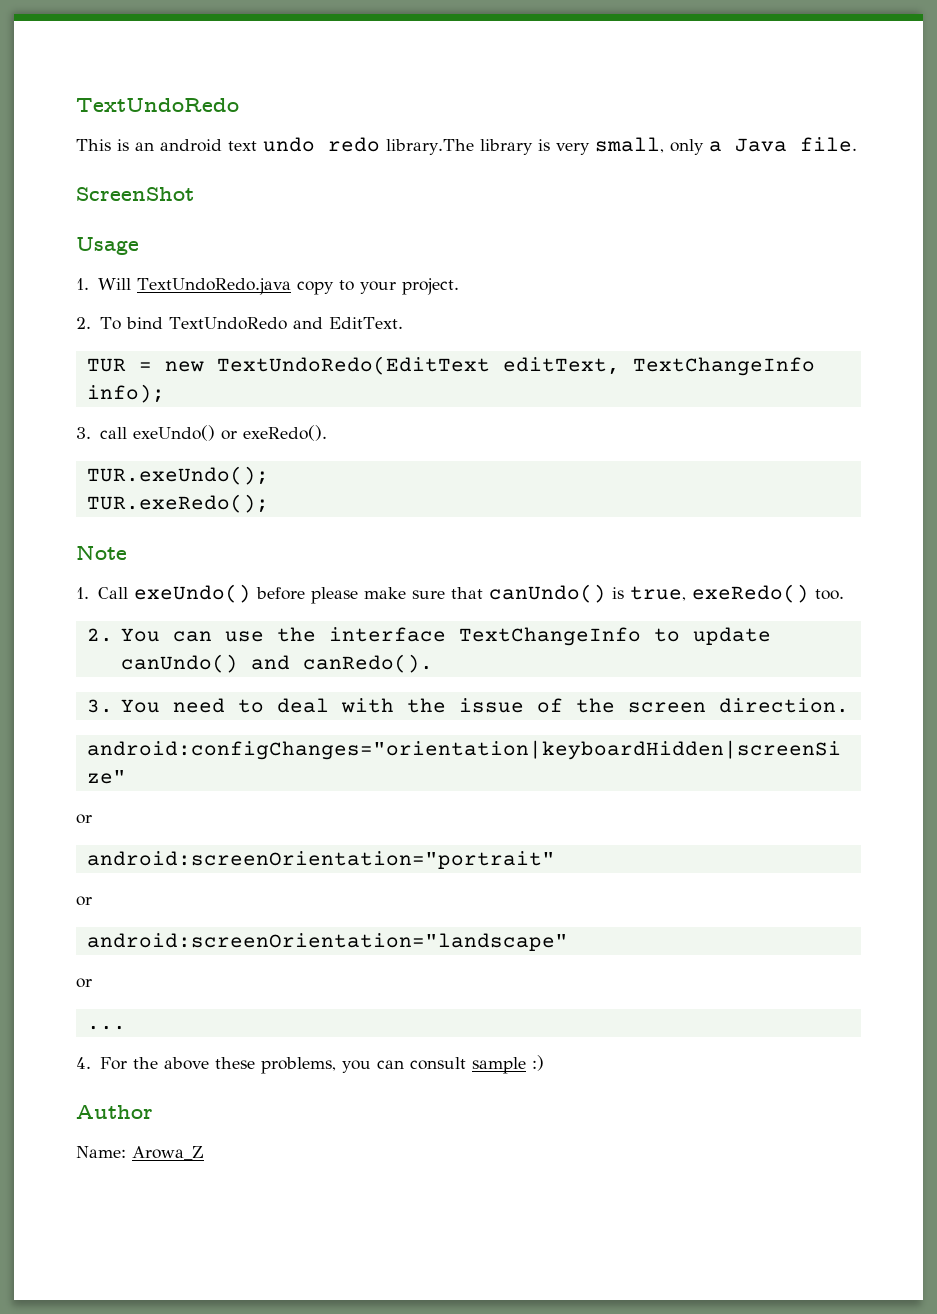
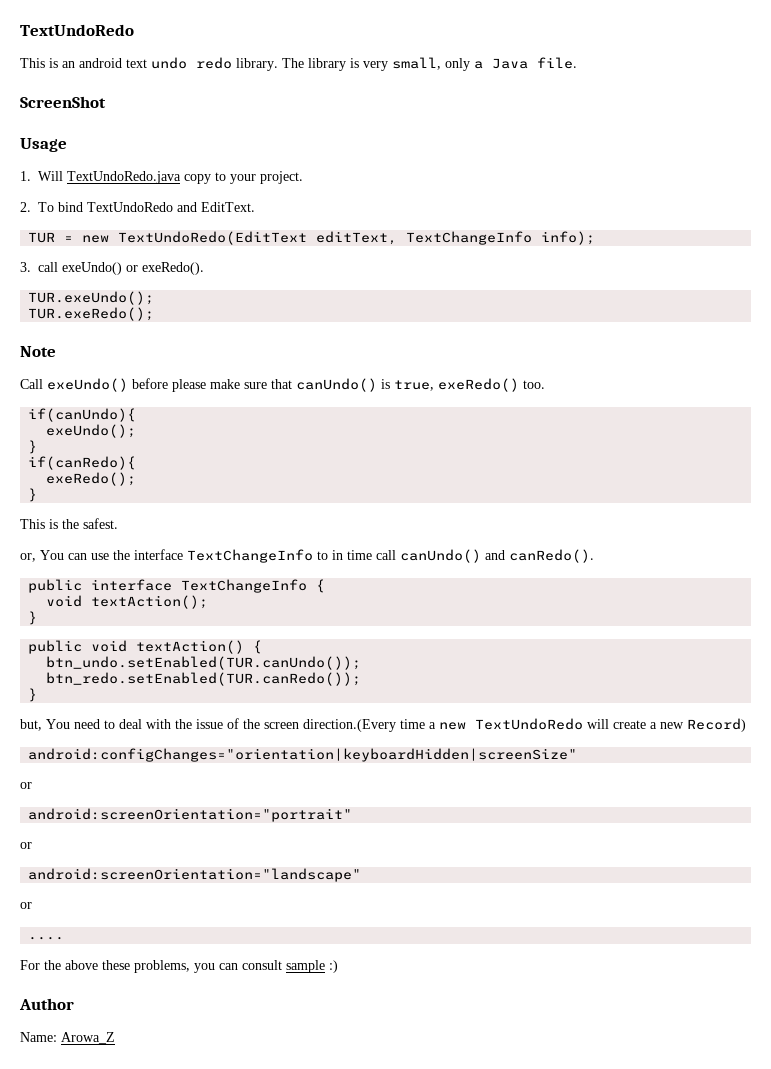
- This is an android text undo redo library.The library is very small, only a Java file.
+ This is an android text undo redo library. The library is very small, only a Java file.
- 1. Call exeUndo() before please make sure that canUndo() is true, exeRedo() too.
+ Call exeUndo() before please make sure that canUndo() is true, exeRedo() too.
- 2. You can use the interface TextChangeInfo to update canUndo() and canRedo().
+ if(canUndo){
+ exeUndo();
+ }
+ if(canRedo){
+ exeRedo();
+ }
+ This is the safest.
+ or, You can use the interface TextChangeInfo to in time call canUndo() and canRedo().
- 3. You need to deal with the issue of the screen direction.
+ public interface TextChangeInfo {
+ void textAction();
+ }
+ public void textAction() {
+ btn_undo.setEnabled(TUR.canUndo());
+ btn_redo.setEnabled(TUR.canRedo());
+ }
+ but, You need to deal with the issue of the screen direction.(Every time a new TextUndoRedo will create a new Record)
- ...
- 4. For the above these problems, you can consult sample :)
+ ....
+ For the above these problems, you can consult sample :)

